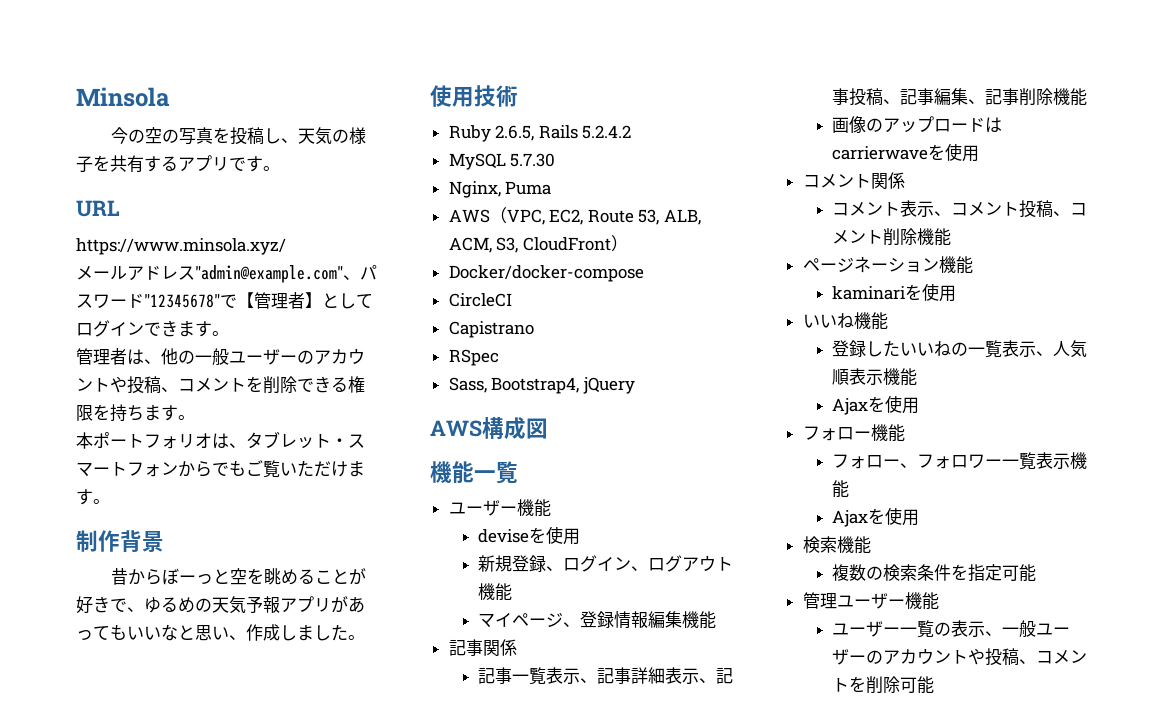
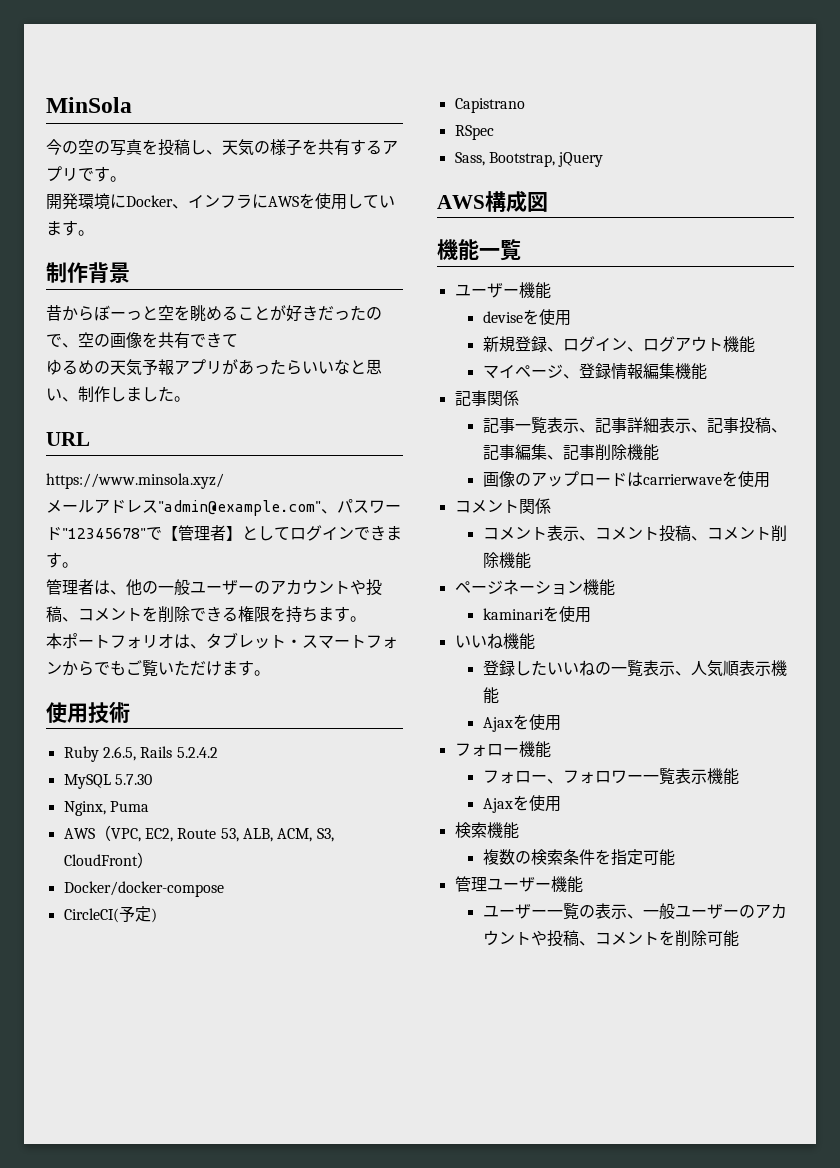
- Minsola
+ MinSola
+ 開発環境にDocker、インフラにAWSを使用しています。
+ 制作背景
+ 昔からぼーっと空を眺めることが好きだったので、空の画像を共有できて
+ ゆるめの天気予報アプリがあったらいいなと思い、制作しました。
- 制作背景
- 昔からぼーっと空を眺めることが好きで、ゆるめの天気予報アプリがあってもいいなと思い、作成しました。
- CircleCI
+ CircleCI(予定)
- Sass, Bootstrap4, jQuery
+ Sass, Bootstrap, jQuery

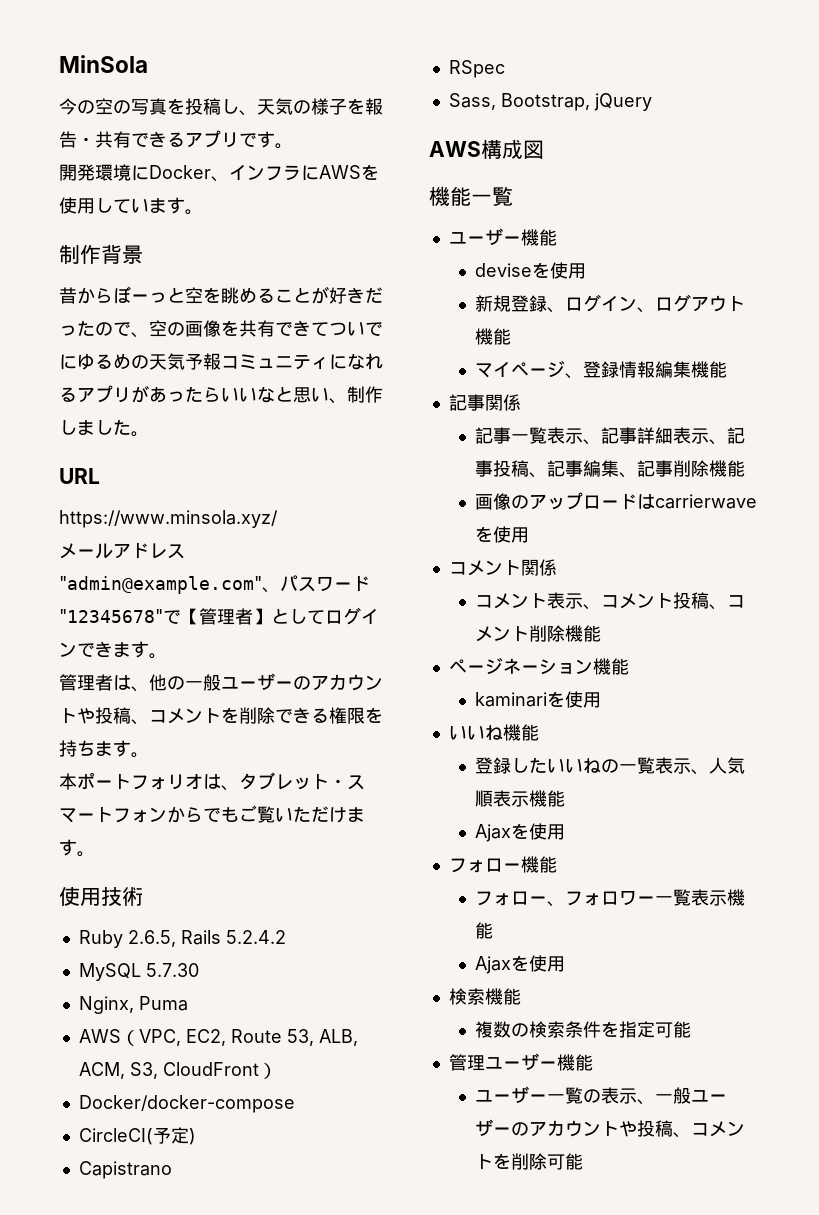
- 今の空の写真を投稿し、天気の様子を共有するアプリです。
+ 今の空の写真を投稿し、天気の様子を報告・共有できるアプリです。
- 昔からぼーっと空を眺めることが好きだったので、空の画像を共有できて
- ゆるめの天気予報アプリがあったらいいなと思い、制作しました。
+ 昔からぼーっと空を眺めることが好きだったので、空の画像を共有できてついでにゆるめの天気予報コミュニティになれるアプリがあったらいいなと思い、制作しました。

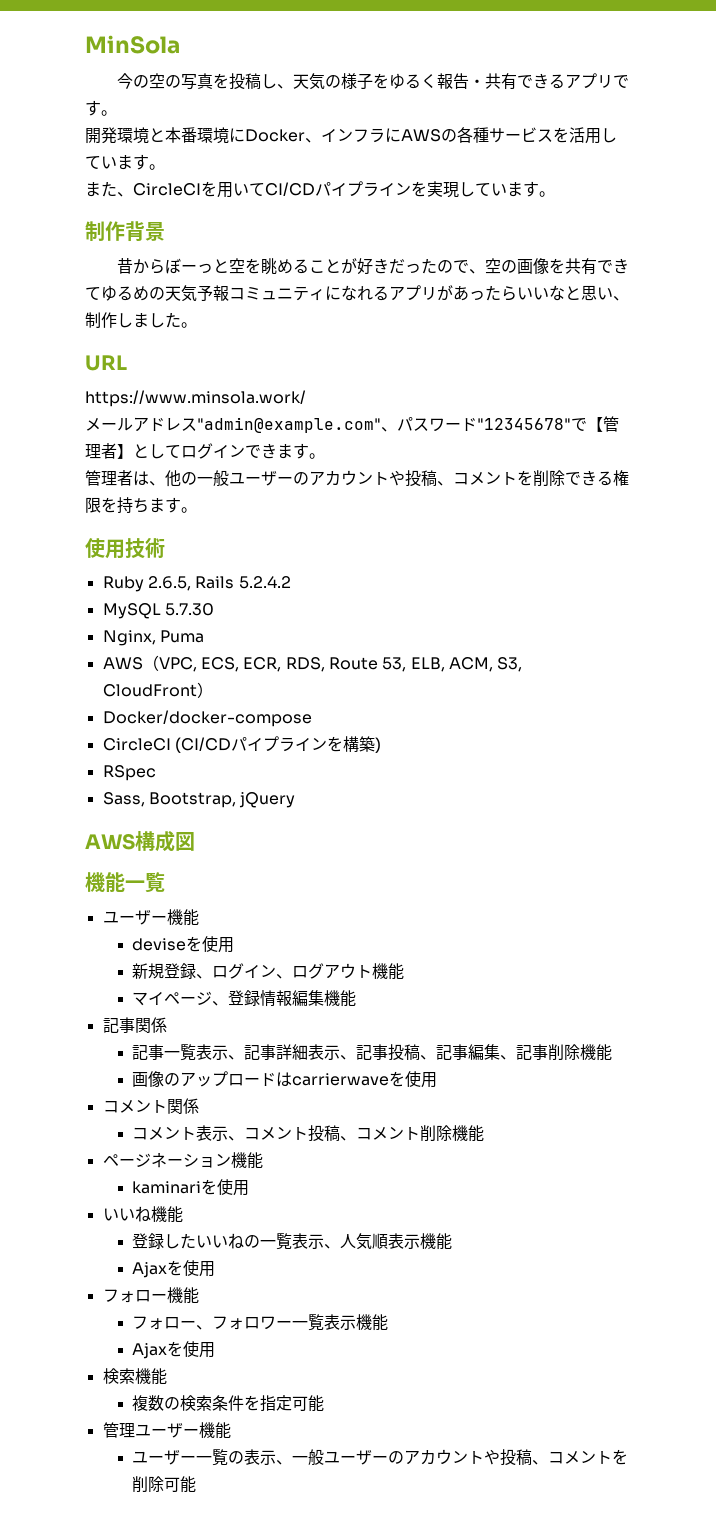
- 今の空の写真を投稿し、天気の様子を報告・共有できるアプリです。
+ 今の空の写真を投稿し、天気の様子をゆるく報告・共有できるアプリです。
- 開発環境にDocker、インフラにAWSを使用しています。
+ 開発環境と本番環境にDocker、インフラにAWSの各種サービスを活用しています。
+ また、CircleCIを用いてCI/CDパイプラインを実現しています。
- 昔からぼーっと空を眺めることが好きだったので、空の画像を共有できてついでにゆるめの天気予報コミュニティになれるアプリがあったらいいなと思い、制作しました。
+ 昔からぼーっと空を眺めることが好きだったので、空の画像を共有できてゆるめの天気予報コミュニティになれるアプリがあったらいいなと思い、制作しました。
- https://www.minsola.xyz/
+ https://www.minsola.work/
- 本ポートフォリオは、タブレット・スマートフォンからでもご覧いただけます。
- AWS（VPC, EC2, Route 53, ALB, ACM, S3, CloudFront）
+ AWS（VPC, ECS, ECR, RDS, Route 53, ELB, ACM, S3, CloudFront）
- CircleCI(予定)
- Capistrano
+ CircleCI (CI/CDパイプラインを構築)

